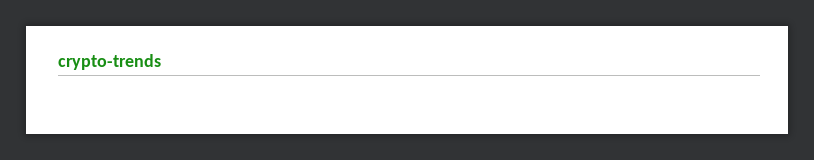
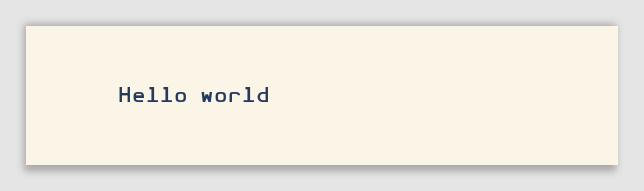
- crypto-trends
+ Hello world

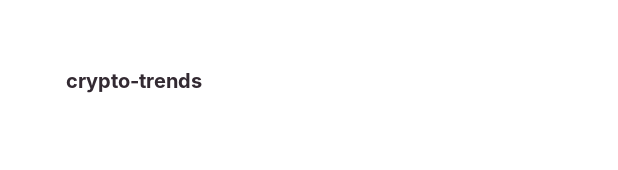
- Hello world
+ crypto-trends

